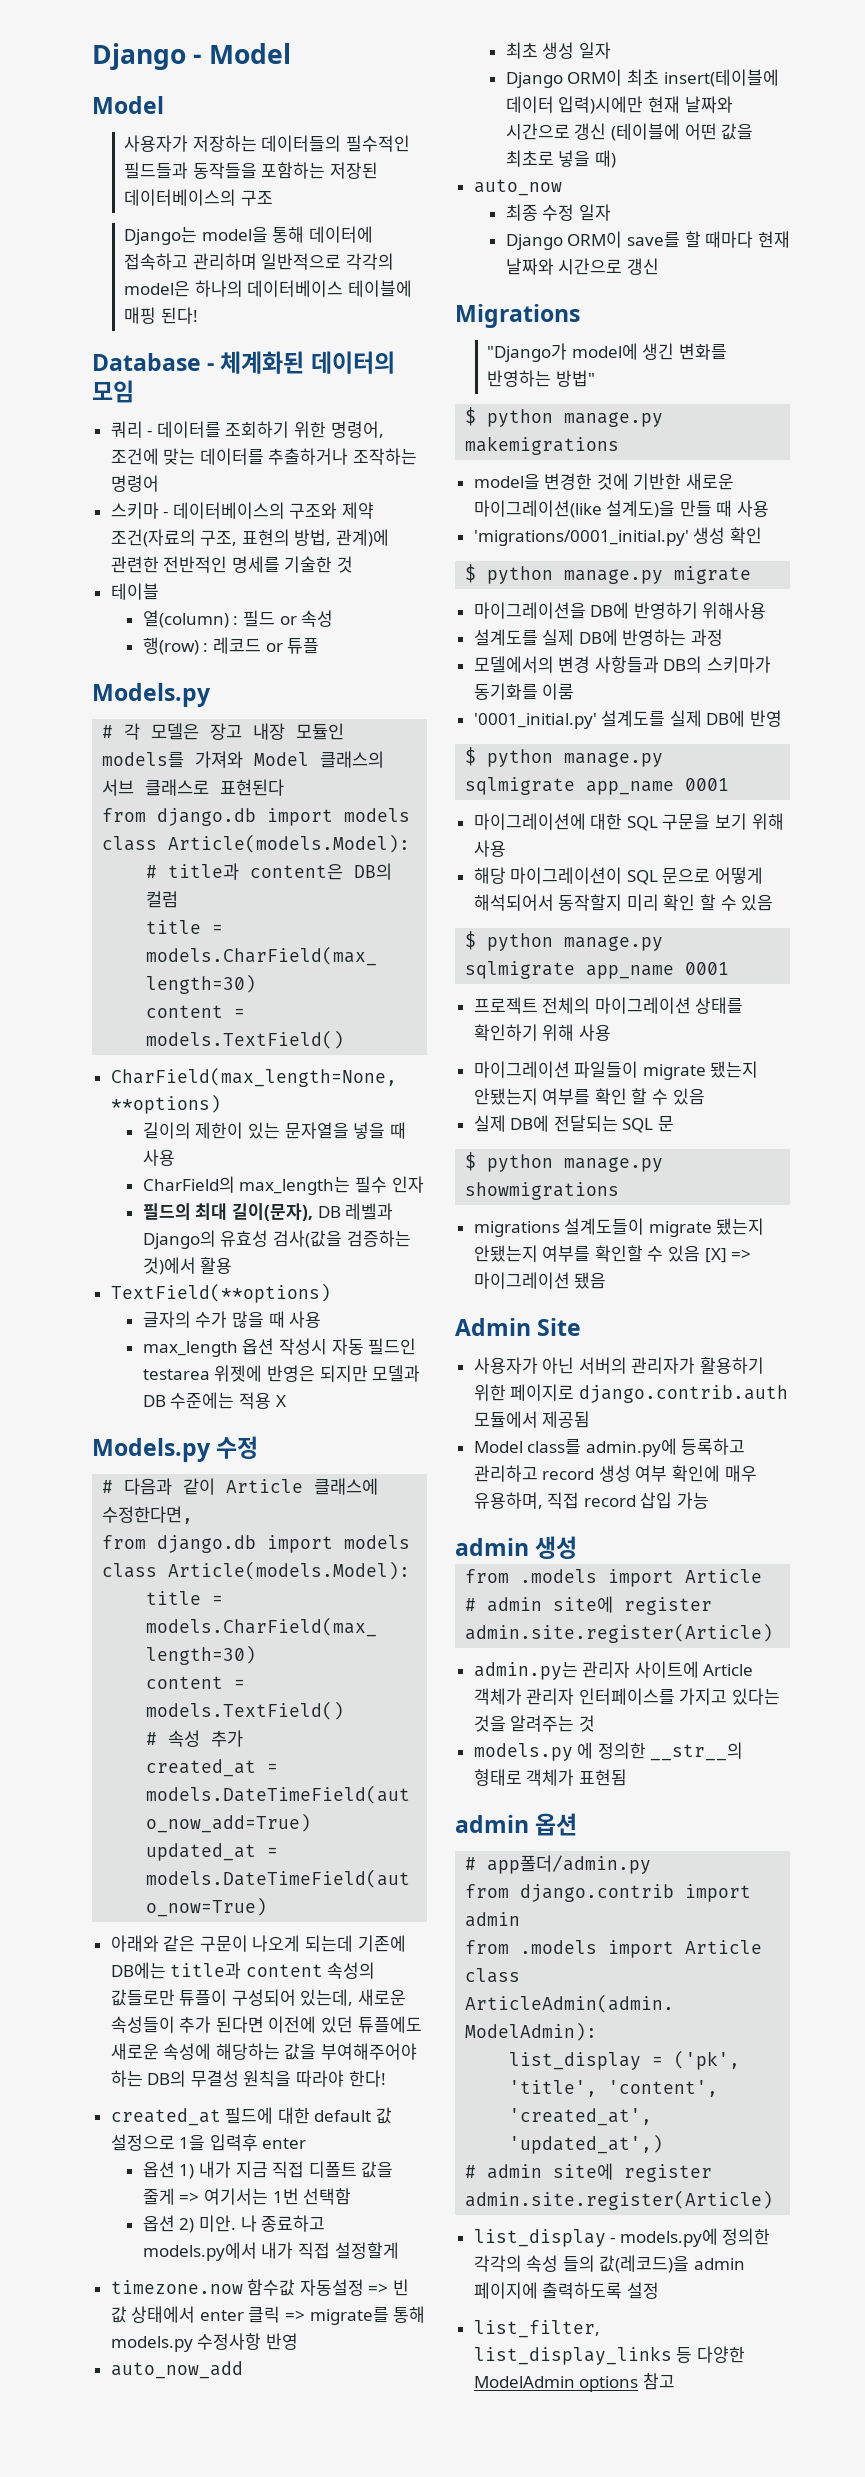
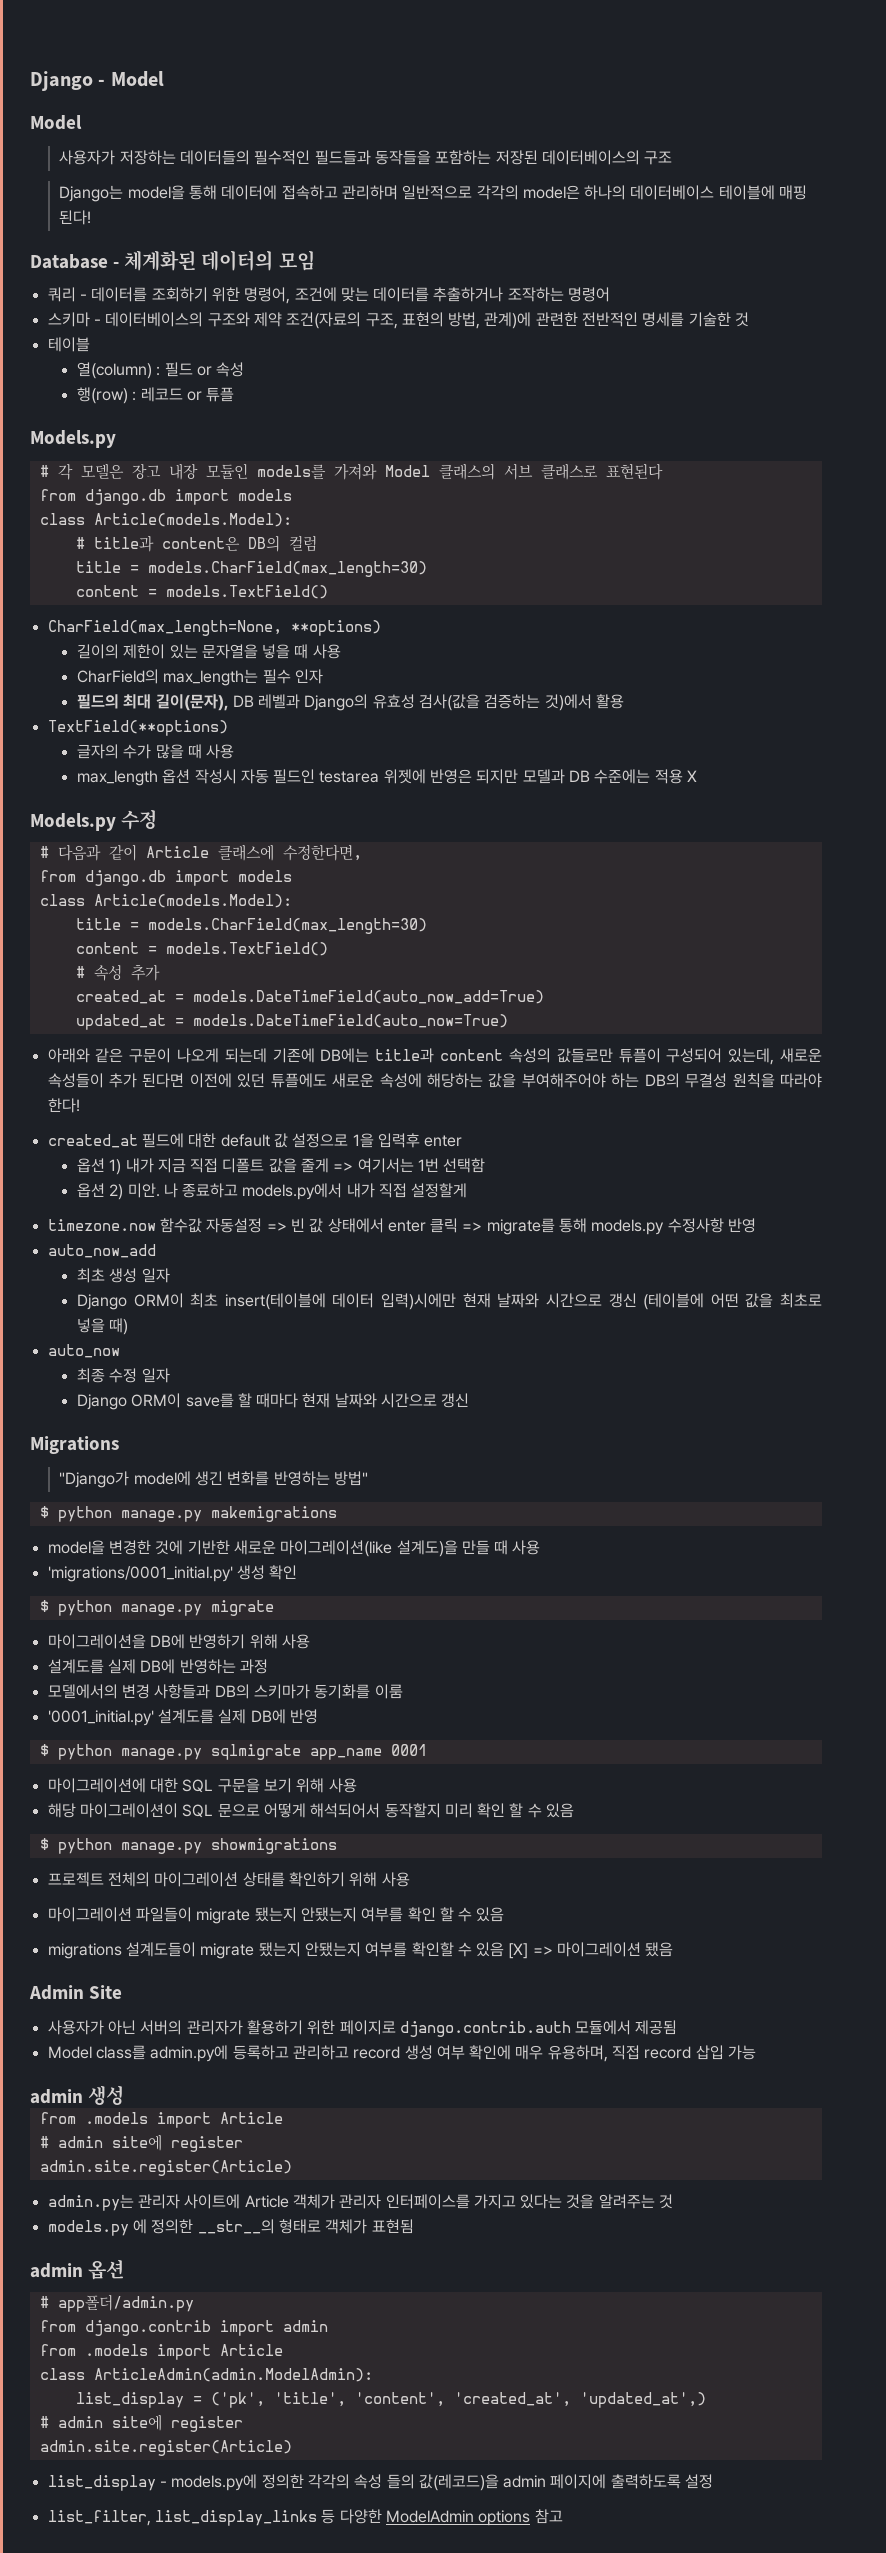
- 마이그레이션을 DB에 반영하기 위해사용
+ 마이그레이션을 DB에 반영하기 위해 사용
  해당 마이그레이션이 SQL 문으로 어떻게 해석되어서 동작할지 미리 확인 할 수 있음
- $ python manage.py sqlmigrate app_name 0001
+ $ python manage.py showmigrations
- 실제 DB에 전달되는 SQL 문
- $ python manage.py showmigrations

